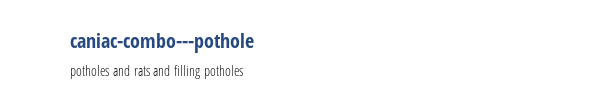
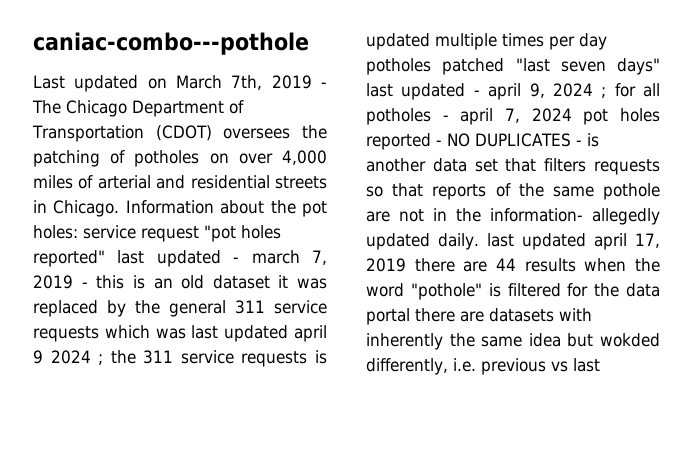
- potholes and rats and filling potholes
+ Last updated on March 7th, 2019 - The Chicago Department of Transportation (CDOT) oversees the patching of potholes on over 4,000 miles of arterial and residential streets in Chicago. Information about the pot holes: service request "pot holes reported" last updated - march 7, 2019 - this is an old dataset it was replaced by the general 311 service requests which was last updated april 9 2024 ; the 311 service requests is updated multiple times per day potholes patched "last seven days" last updated - april 9, 2024 ; for all potholes - april 7, 2024 pot holes reported - NO DUPLICATES - is another data set that filters requests so that reports of the same pothole are not in the information- allegedly updated daily. last updated april 17, 2019 there are 44 results when the word "pothole" is filtered for the data portal there are datasets with inherently the same idea but wokded differently, i.e. previous vs last

